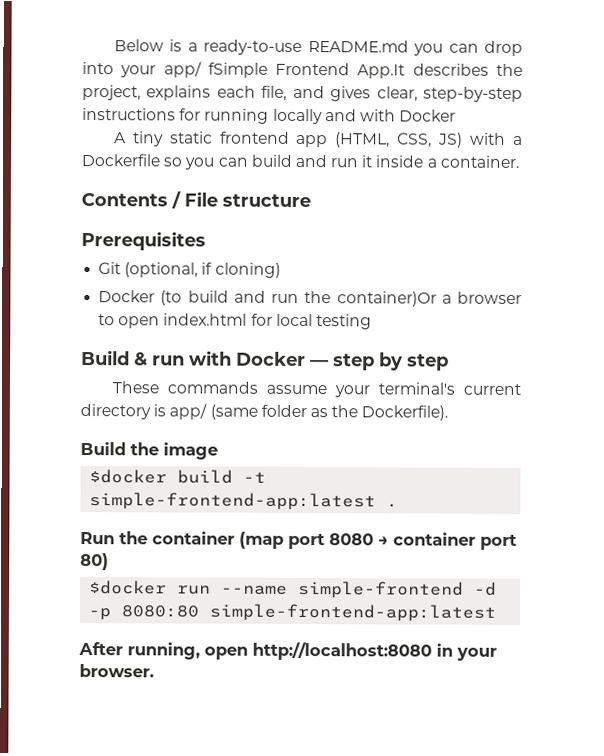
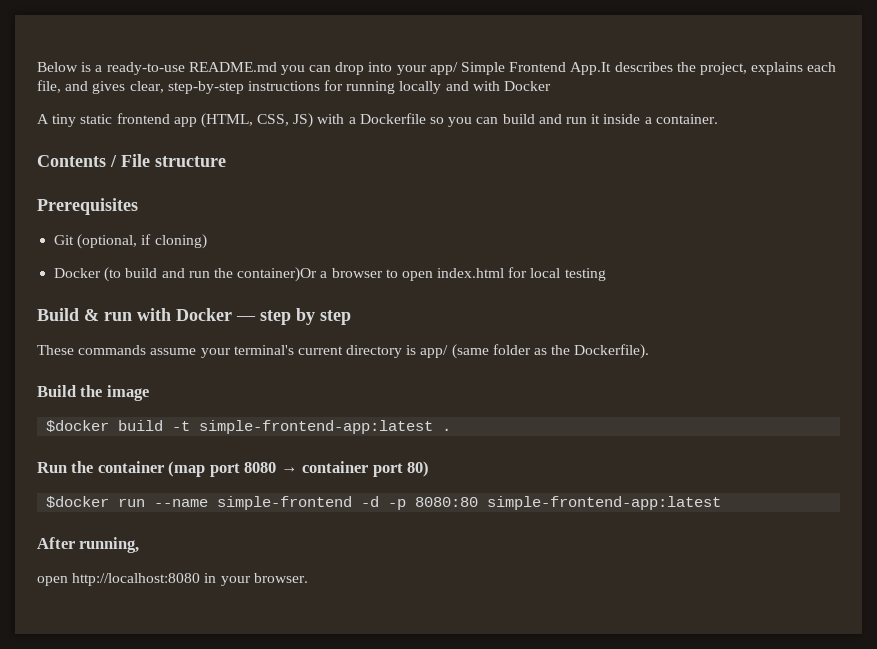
- Below is a ready-to-use README.md you can drop into your app/ fSimple Frontend App.It describes the project, explains each file, and gives clear, step-by-step instructions for running locally and with Docker
+ Below is a ready-to-use README.md you can drop into your app/ Simple Frontend App.It describes the project, explains each file, and gives clear, step-by-step instructions for running locally and with Docker
- After running, open http://localhost:8080 in your browser.
+ After running,
+ open http://localhost:8080 in your browser.

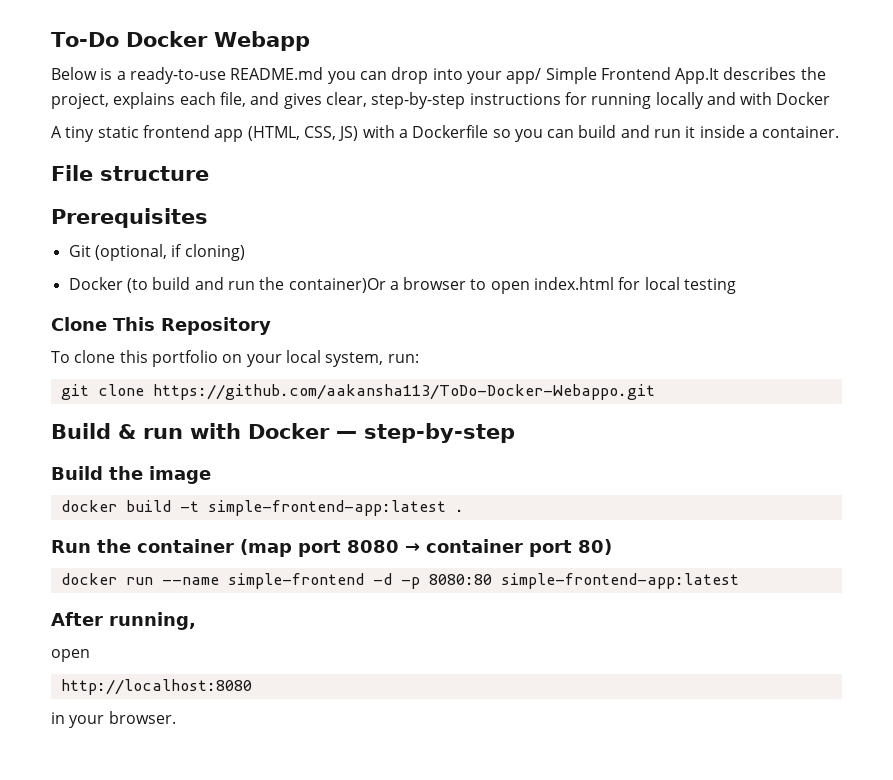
+ To-Do Docker Webapp
- Contents / File structure
+ File structure
+ Clone This Repository
+ To clone this portfolio on your local system, run:
+ git clone https://github.com/aakansha113/ToDo-Docker-Webappo.git
- Build & run with Docker — step by step
- These commands assume your terminal's current directory is app/ (same folder as the Dockerfile).
+ Build & run with Docker — step-by-step
- $docker build -t simple-frontend-app:latest .
+ docker build -t simple-frontend-app:latest .
- $docker run --name simple-frontend -d -p 8080:80 simple-frontend-app:latest
+ docker run --name simple-frontend -d -p 8080:80 simple-frontend-app:latest
  After running,
- open http://localhost:8080 in your browser.
+ open
+ http://localhost:8080
+ in your browser.

